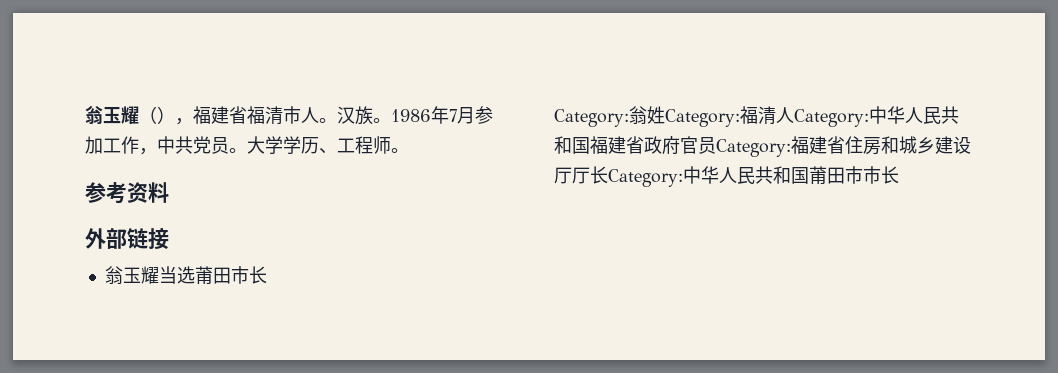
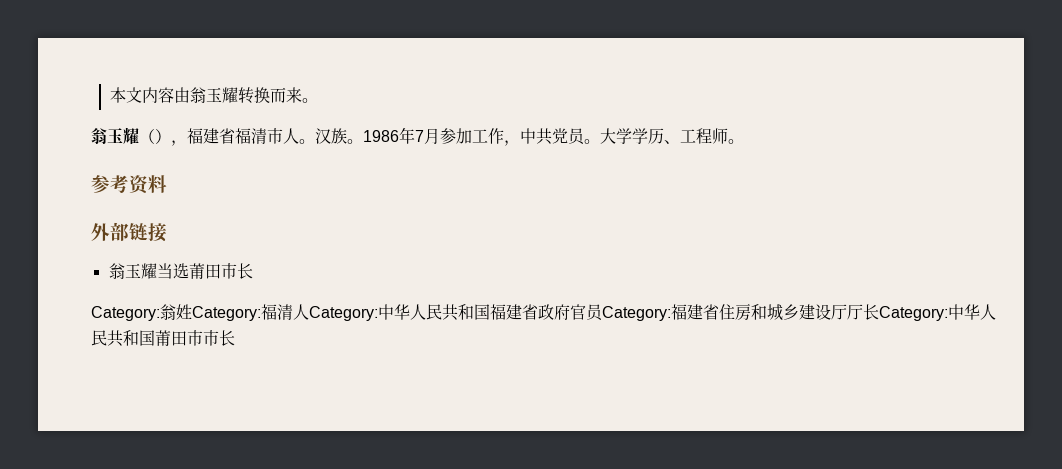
+ 本文内容由翁玉耀转换而来。

